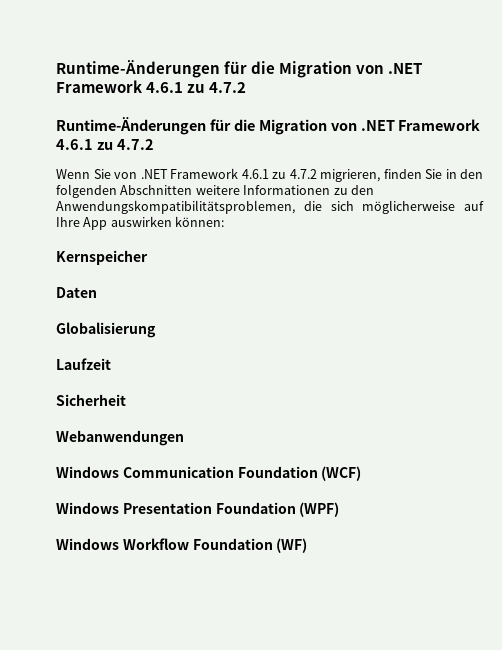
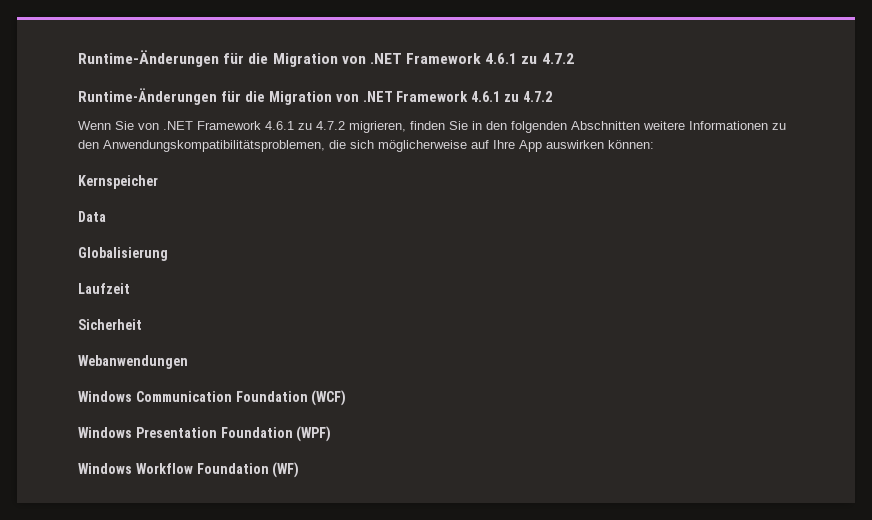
- Daten
+ Data

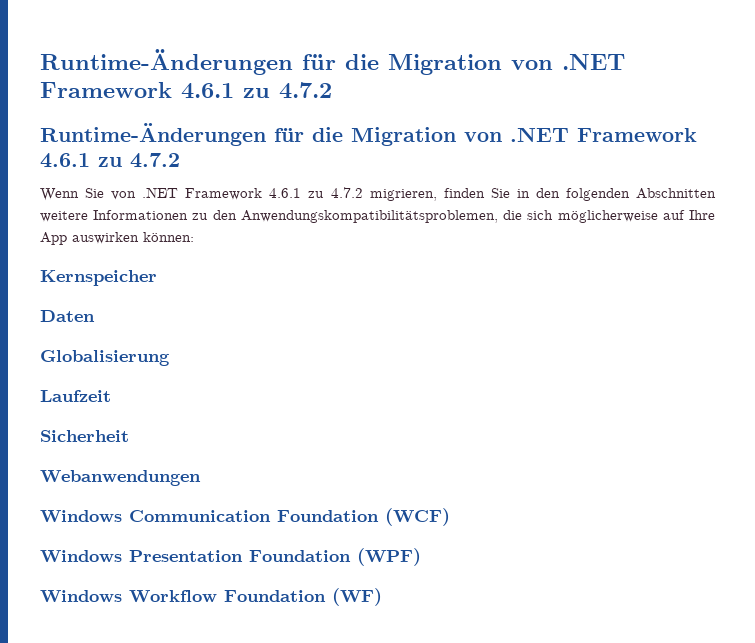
- Data
+ Daten

